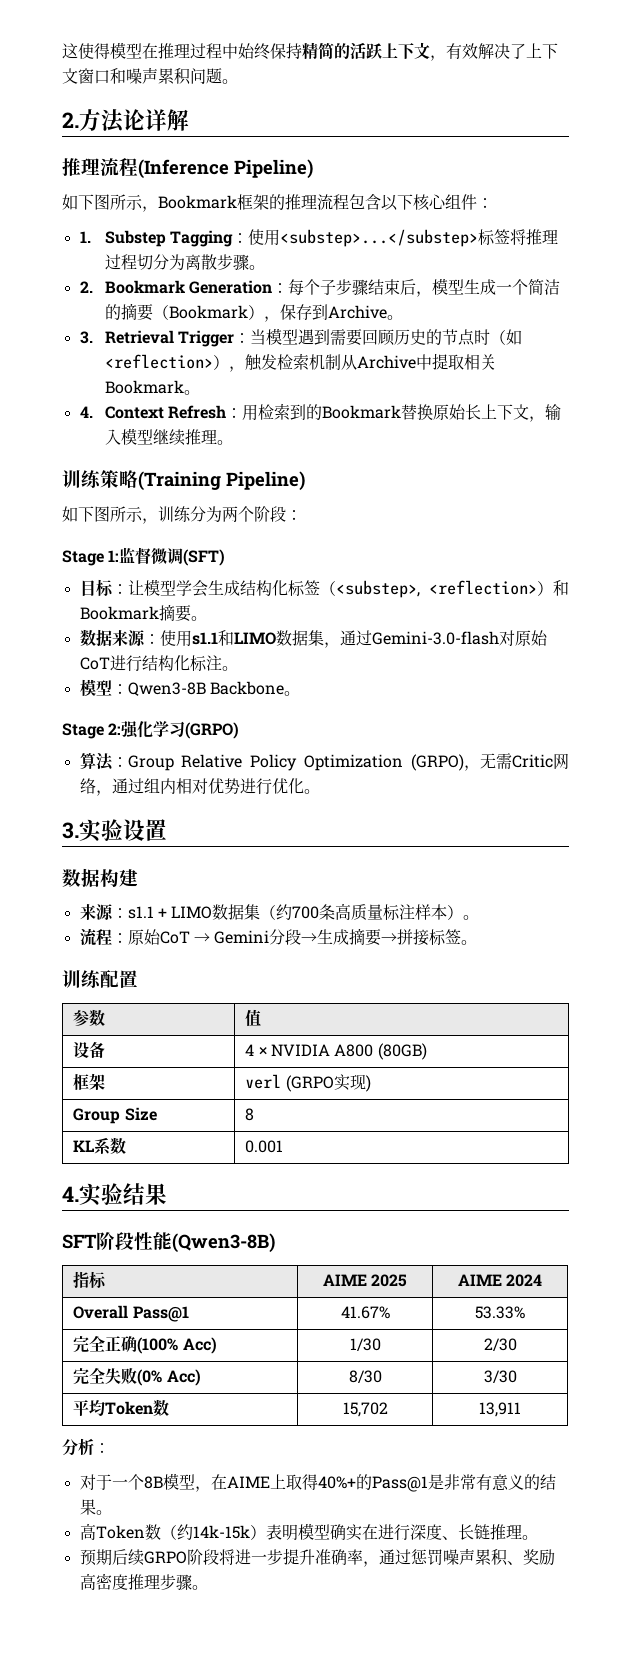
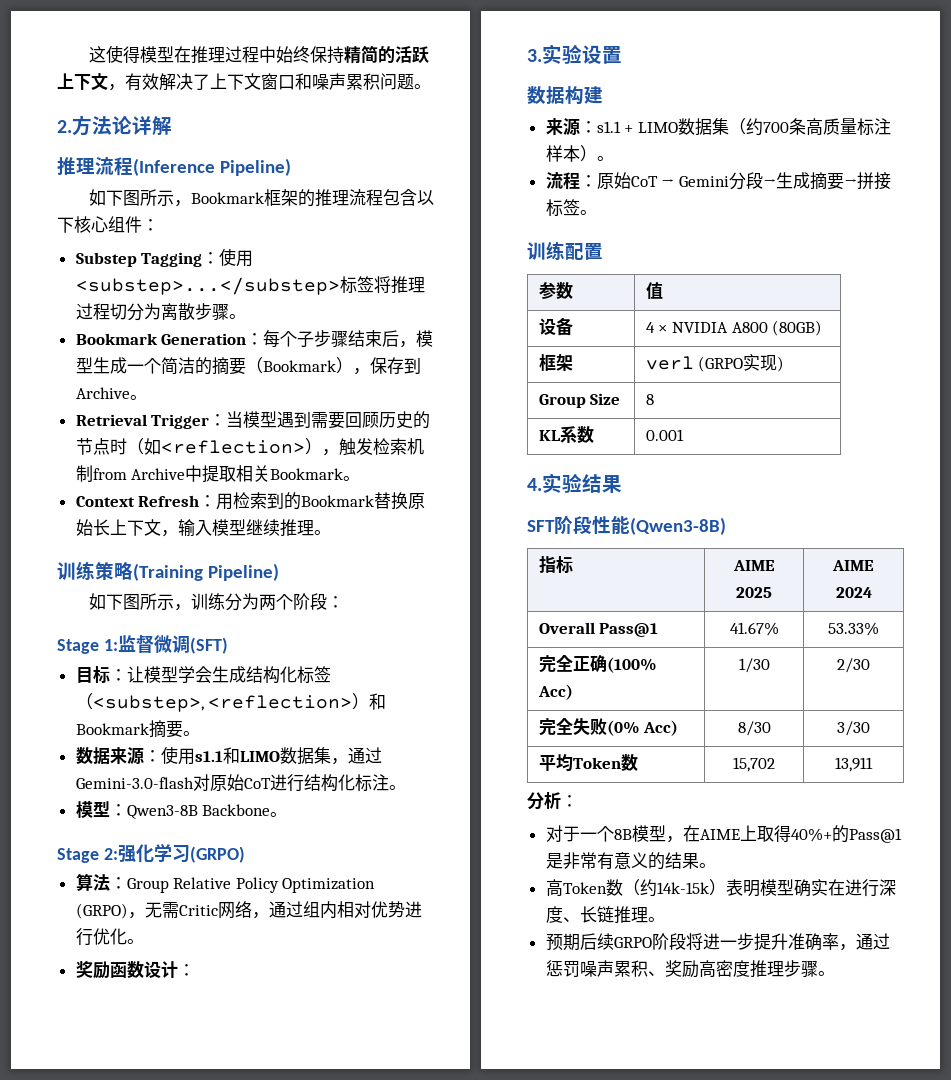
- 1. Substep Tagging：使用<substep>...</substep>标签将推理过程切分为离散步骤。
+ Substep Tagging：使用<substep>...</substep>标签将推理过程切分为离散步骤。
- 2. Bookmark Generation：每个子步骤结束后，模型生成一个简洁的摘要（Bookmark），保存到Archive。
+ Bookmark Generation：每个子步骤结束后，模型生成一个简洁的摘要（Bookmark），保存到Archive。
- 3. Retrieval Trigger：当模型遇到需要回顾历史的节点时（如<reflection>），触发检索机制从Archive中提取相关Bookmark。
+ Retrieval Trigger：当模型遇到需要回顾历史的节点时（如<reflection>），触发检索机制from Archive中提取相关Bookmark。
- 4. Context Refresh：用检索到的Bookmark替换原始长上下文，输入模型继续推理。
+ Context Refresh：用检索到的Bookmark替换原始长上下文，输入模型继续推理。
+ 奖励函数设计：

